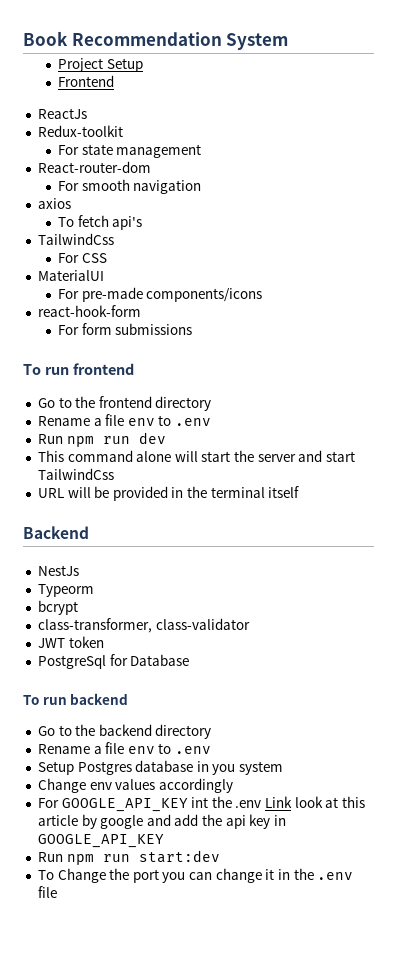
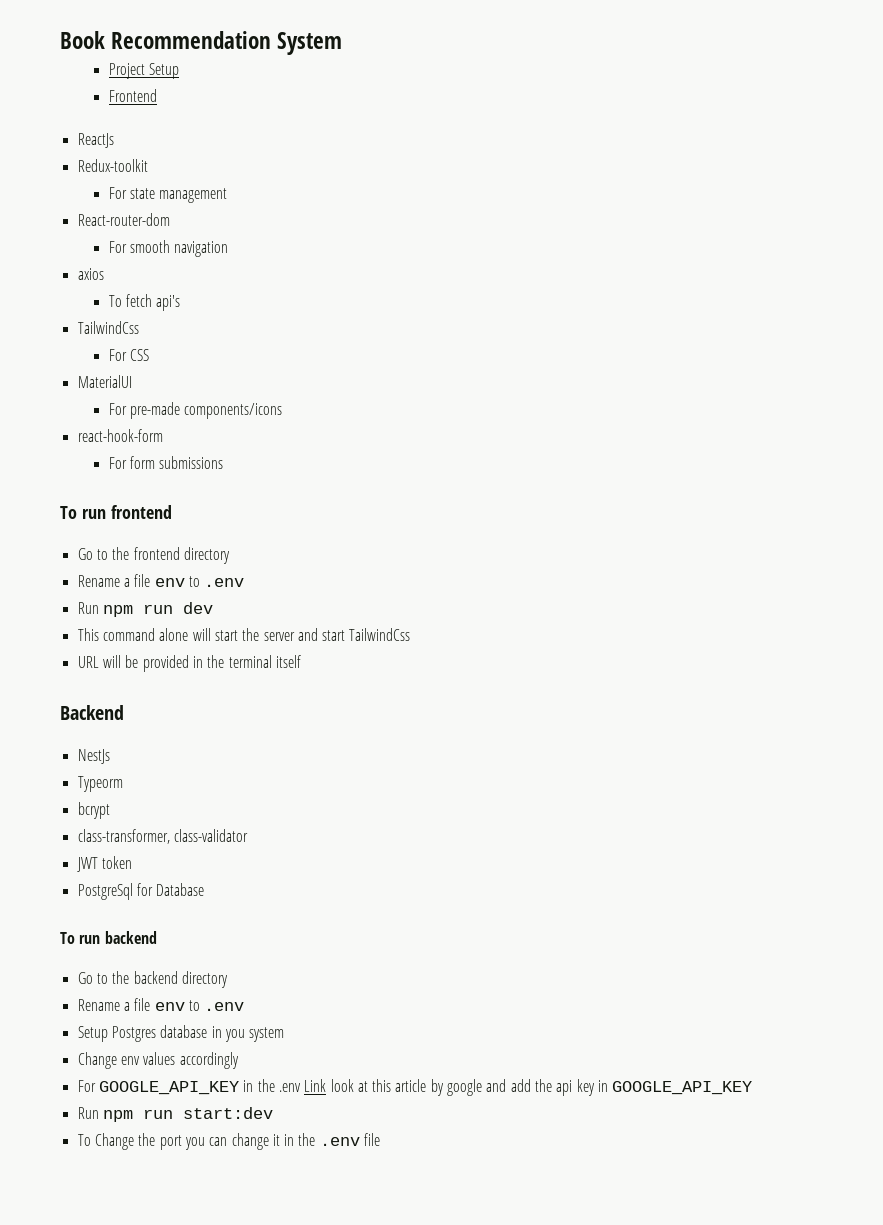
- For GOOGLE_API_KEY int the .env Link look at this article by google and add the api key in GOOGLE_API_KEY
+ For GOOGLE_API_KEY in the .env Link look at this article by google and add the api key in GOOGLE_API_KEY

